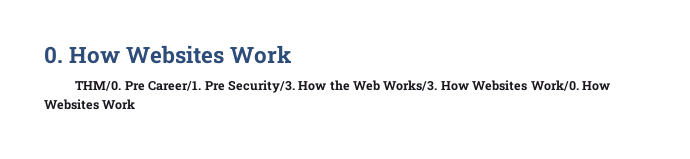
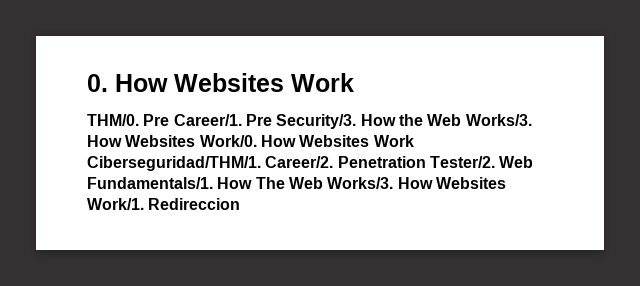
- How Websites Work/0. How Websites Work
+ How Websites Work/0. How Websites Work Ciberseguridad/THM/1. Career/2. Penetration Tester/2. Web Fundamentals/1. How The Web Works/3. How Websites Work/1. Redireccion

